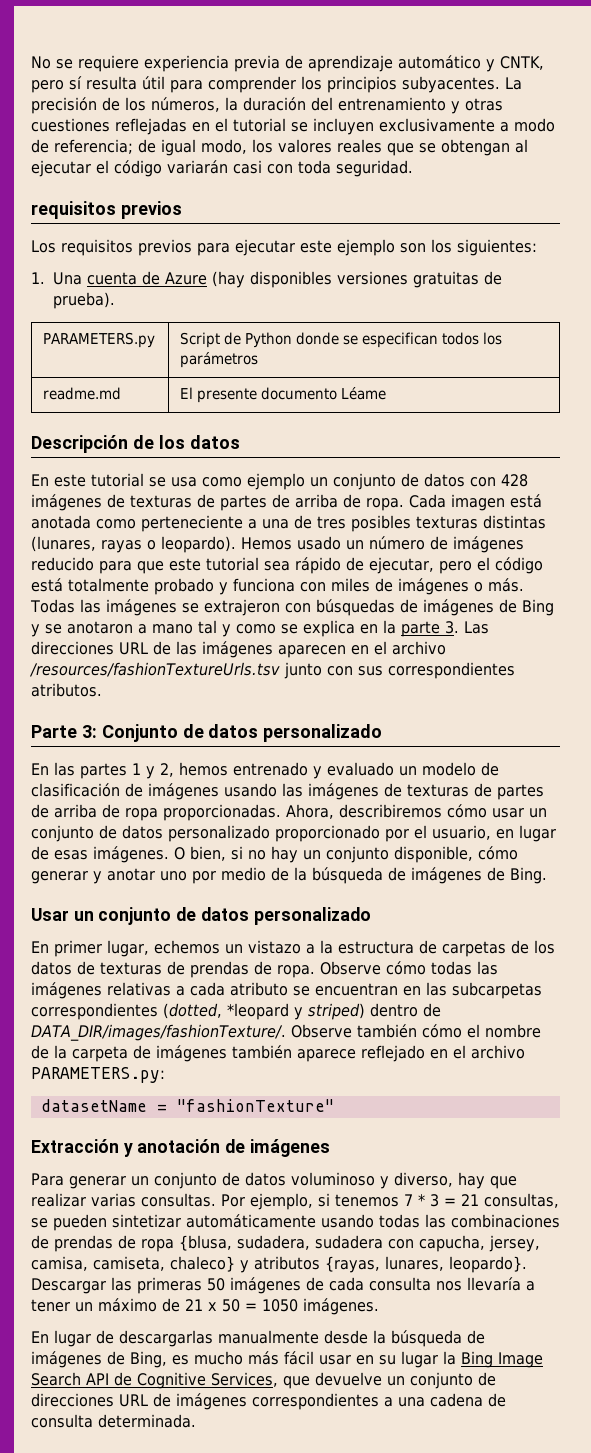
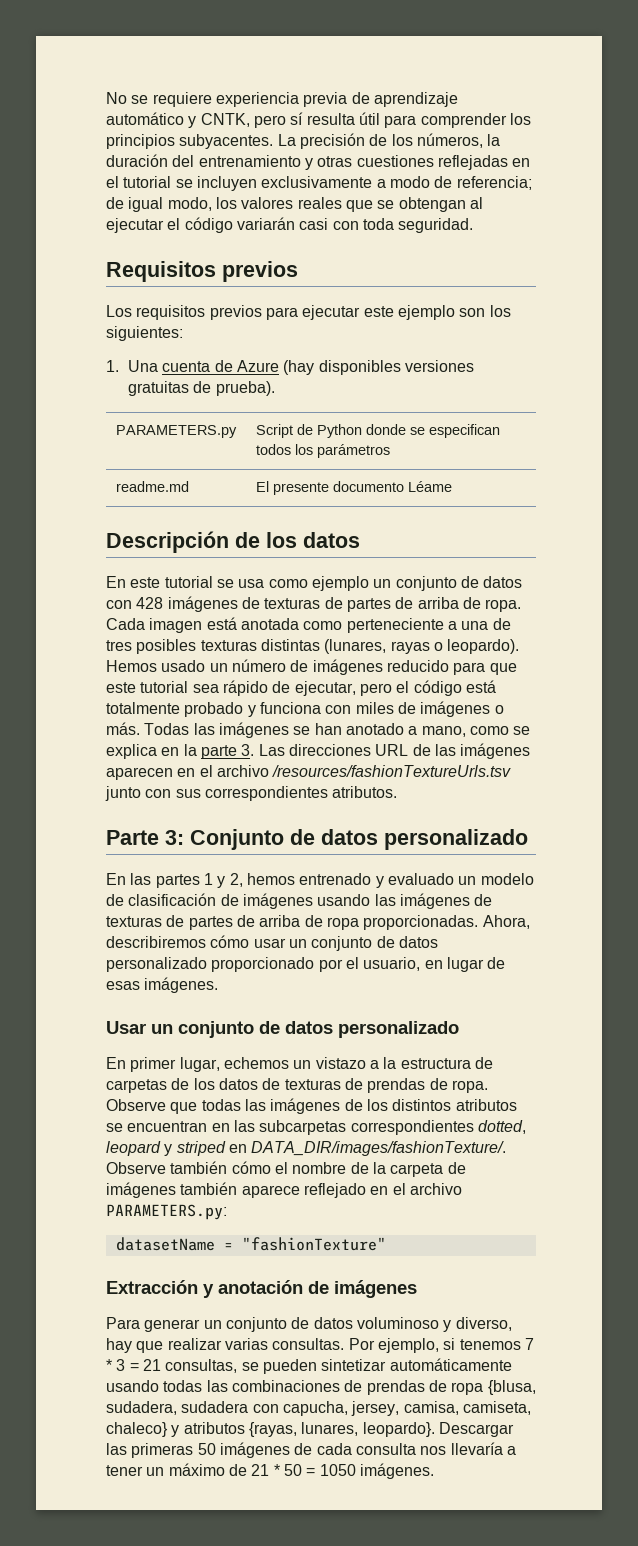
  La precisión de los números, la duración del entrenamiento y otras cuestiones reflejadas en el tutorial se incluyen exclusivamente a modo de referencia; de igual modo, los valores reales que se obtengan al ejecutar el código variarán casi con toda seguridad.
- requisitos previos
+ Requisitos previos
- Todas las imágenes se extrajeron con búsquedas de imágenes de Bing y se anotaron a mano tal y como se explica en la parte 3. Las direcciones URL de las imágenes aparecen en el archivo /resources/fashionTextureUrls.tsv junto con sus correspondientes atributos.
+ Todas las imágenes se han anotado a mano, como se explica en la parte 3. Las direcciones URL de las imágenes aparecen en el archivo /resources/fashionTextureUrls.tsv junto con sus correspondientes atributos.
- O bien, si no hay un conjunto disponible, cómo generar y anotar uno por medio de la búsqueda de imágenes de Bing.
- Observe cómo todas las imágenes relativas a cada atributo se encuentran en las subcarpetas correspondientes (dotted, *leopard y striped) dentro de DATA_DIR/images/fashionTexture/.
+ Observe que todas las imágenes de los distintos atributos se encuentran en las subcarpetas correspondientes dotted, leopard y striped en DATA_DIR/images/fashionTexture/.
- Descargar las primeras 50 imágenes de cada consulta nos llevaría a tener un máximo de 21 x 50 = 1050 imágenes.
+ Descargar las primeras 50 imágenes de cada consulta nos llevaría a tener un máximo de 21 * 50 = 1050 imágenes.
- En lugar de descargarlas manualmente desde la búsqueda de imágenes de Bing, es mucho más fácil usar en su lugar la Bing Image Search API de Cognitive Services, que devuelve un conjunto de direcciones URL de imágenes correspondientes a una cadena de consulta determinada.

